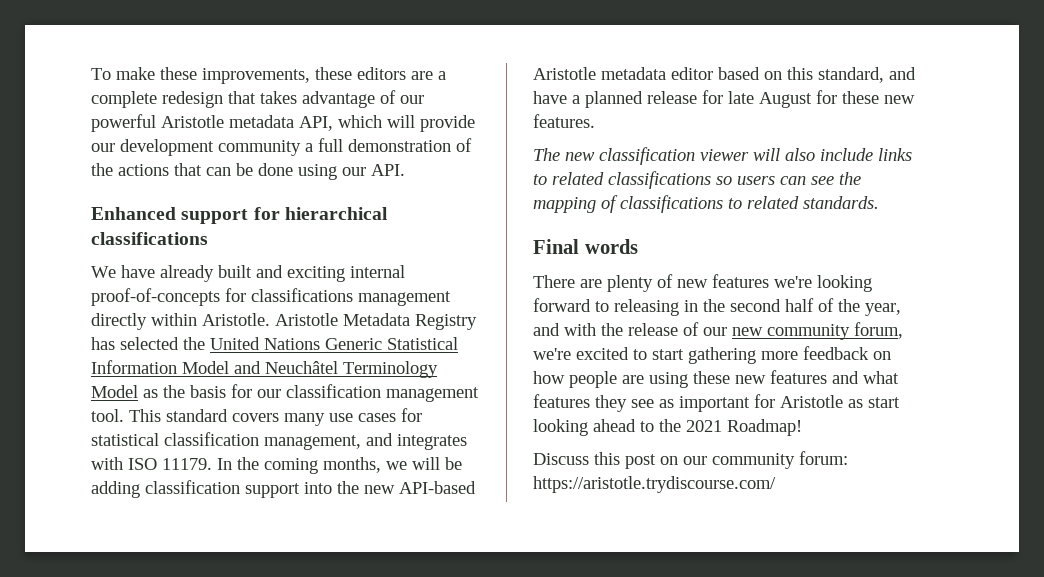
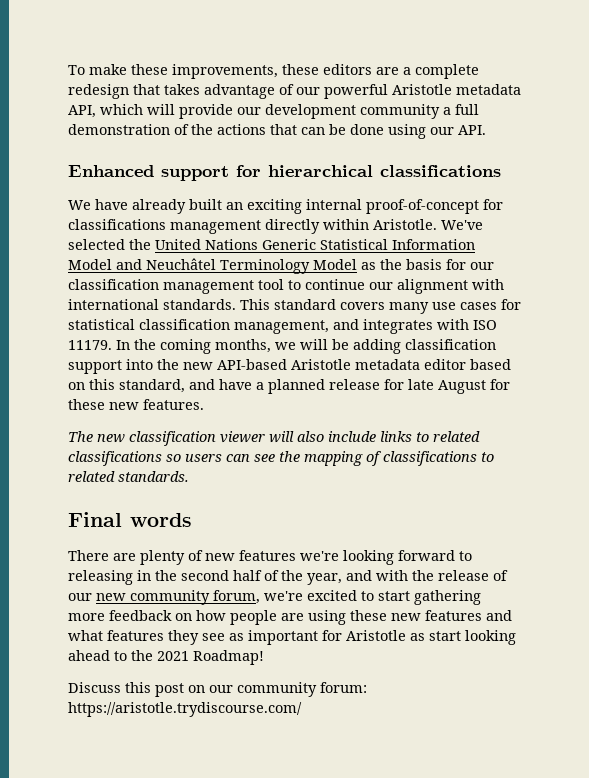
- We have already built and exciting internal proof-of-concepts for classifications management directly within Aristotle.
+ We have already built an exciting internal proof-of-concept for classifications management directly within Aristotle.
- Aristotle Metadata Registry has selected the United Nations Generic Statistical Information Model and Neuchâtel Terminology Model as the basis for our classification management tool.
+ We've selected the United Nations Generic Statistical Information Model and Neuchâtel Terminology Model as the basis for our classification management tool to continue our alignment with international standards.

